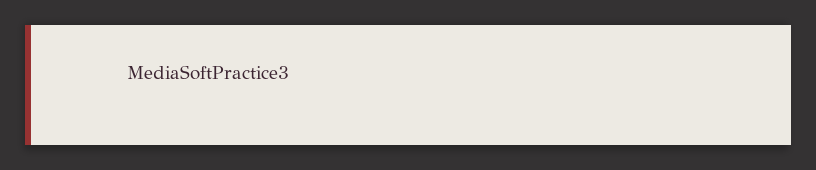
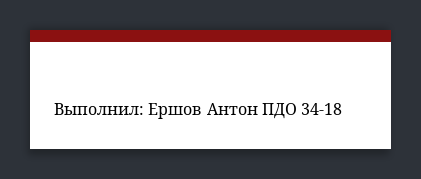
- MediaSoftPractice3
+ Выполнил: Ершов Антон ПДО 34-18

